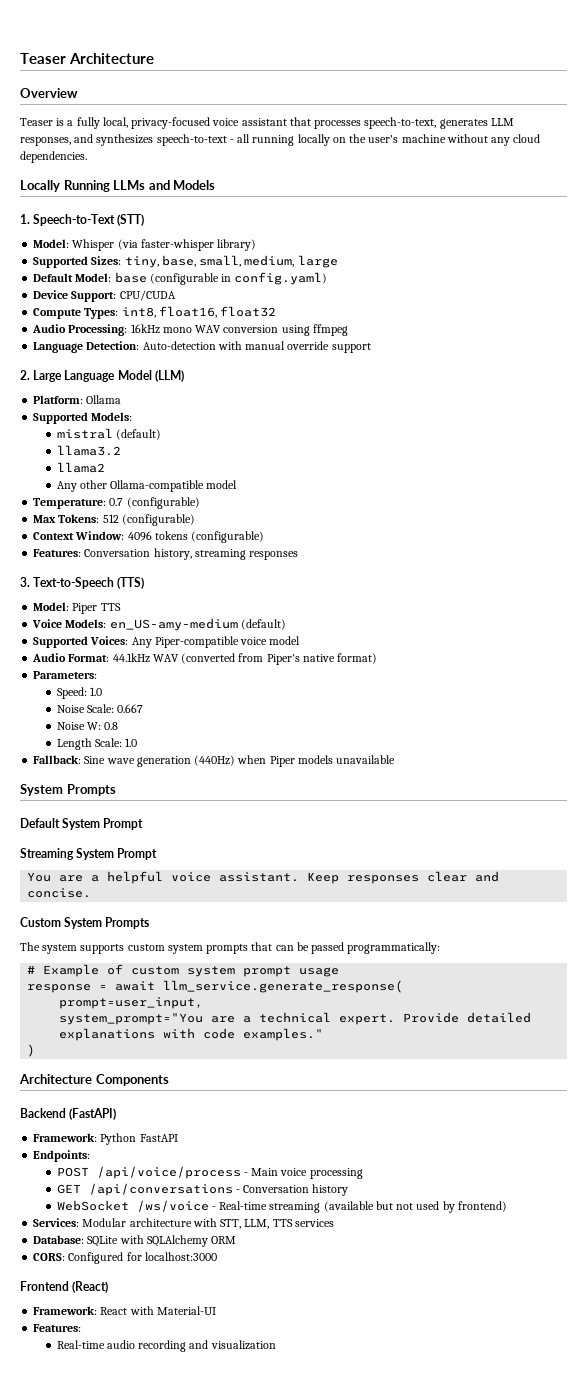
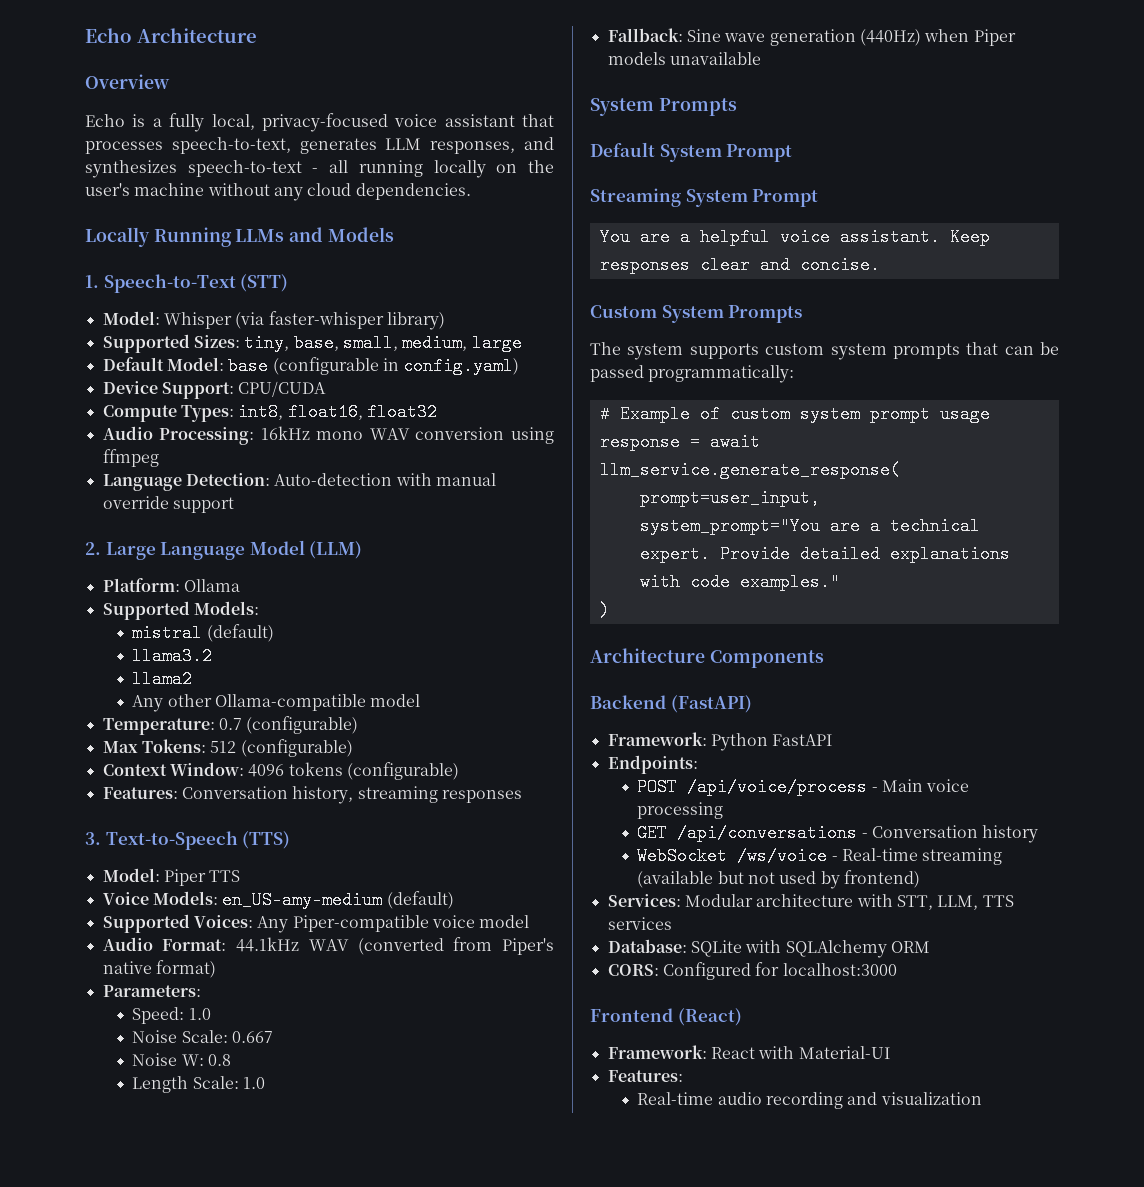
- Teaser Architecture
+ Echo Architecture
- Teaser is a fully local, privacy-focused voice assistant that processes speech-to-text, generates LLM responses, and synthesizes speech-to-text - all running locally on the user's machine without any cloud dependencies.
+ Echo is a fully local, privacy-focused voice assistant that processes speech-to-text, generates LLM responses, and synthesizes speech-to-text - all running locally on the user's machine without any cloud dependencies.

